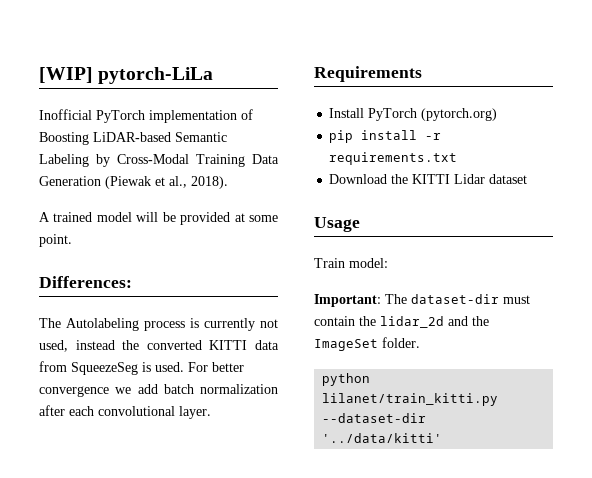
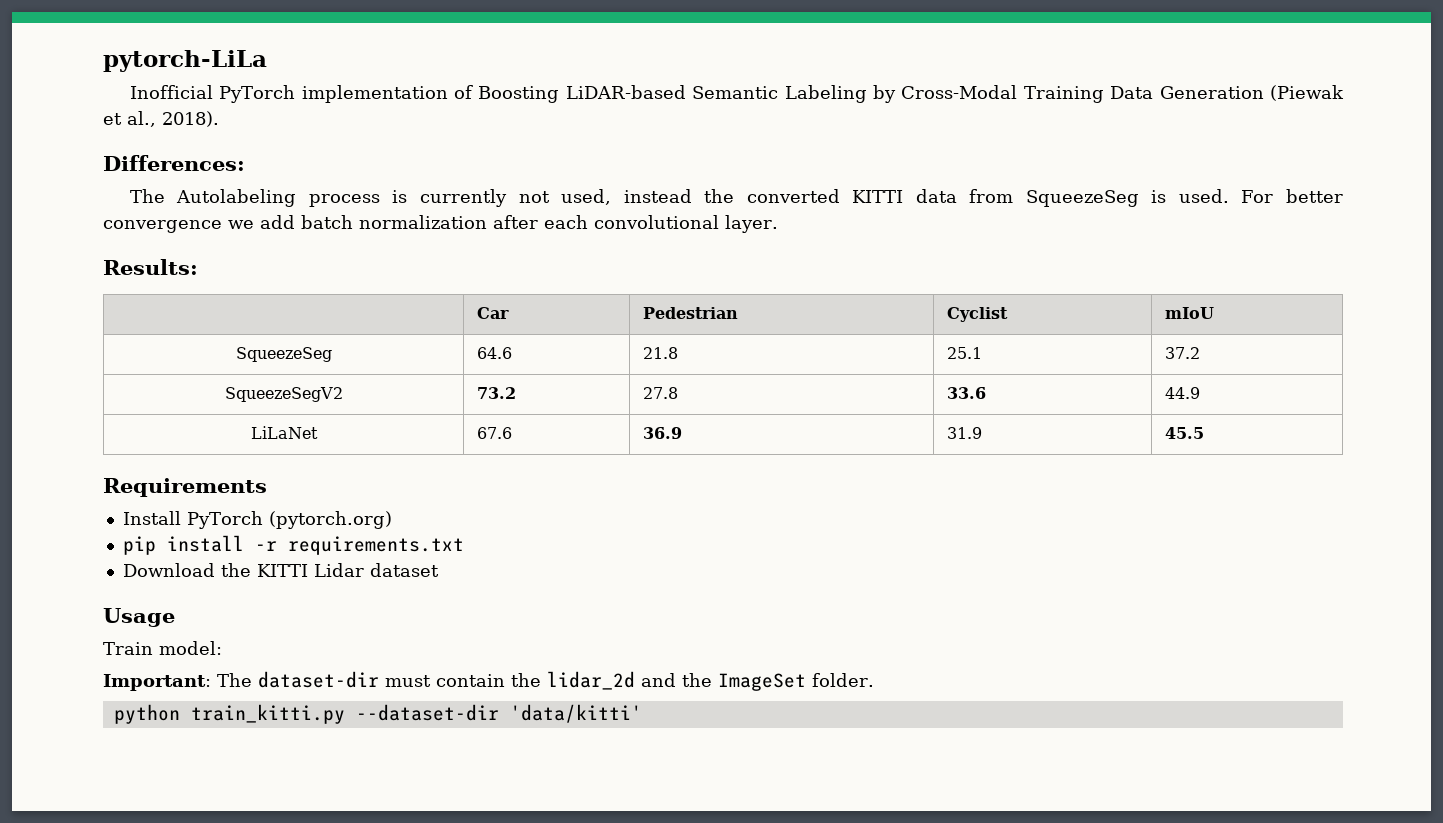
- [WIP] pytorch-LiLa
+ pytorch-LiLa
- A trained model will be provided at some point.
+ Results:
+ | Car | Pedestrian | Cyclist | mIoU
+ SqueezeSeg | 64.6 | 21.8 | 25.1 | 37.2
+ SqueezeSegV2 | 73.2 | 27.8 | 33.6 | 44.9
+ LiLaNet | 67.6 | 36.9 | 31.9 | 45.5
- python lilanet/train_kitti.py --dataset-dir '../data/kitti'
+ python train_kitti.py --dataset-dir 'data/kitti'

